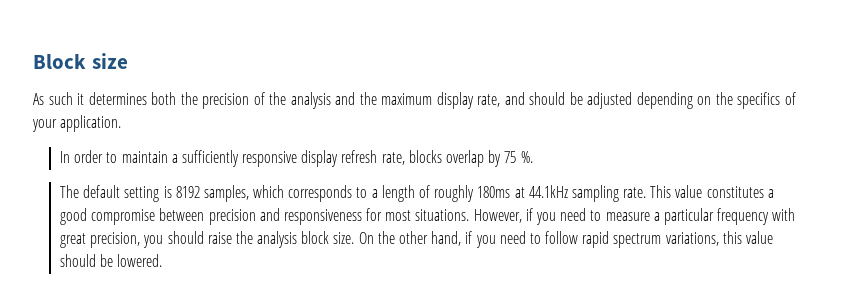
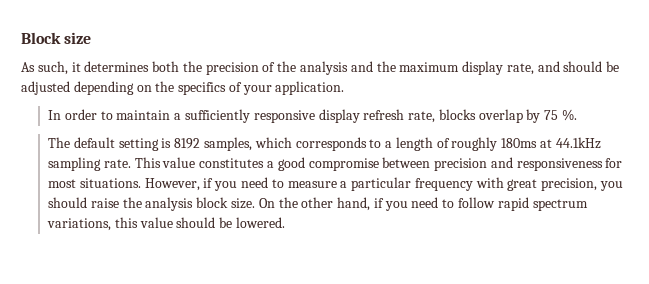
- As such it determines both the precision of the analysis and the maximum display rate, and should be adjusted depending on the specifics of your application.
+ As such, it determines both the precision of the analysis and the maximum display rate, and should be adjusted depending on the specifics of your application.

